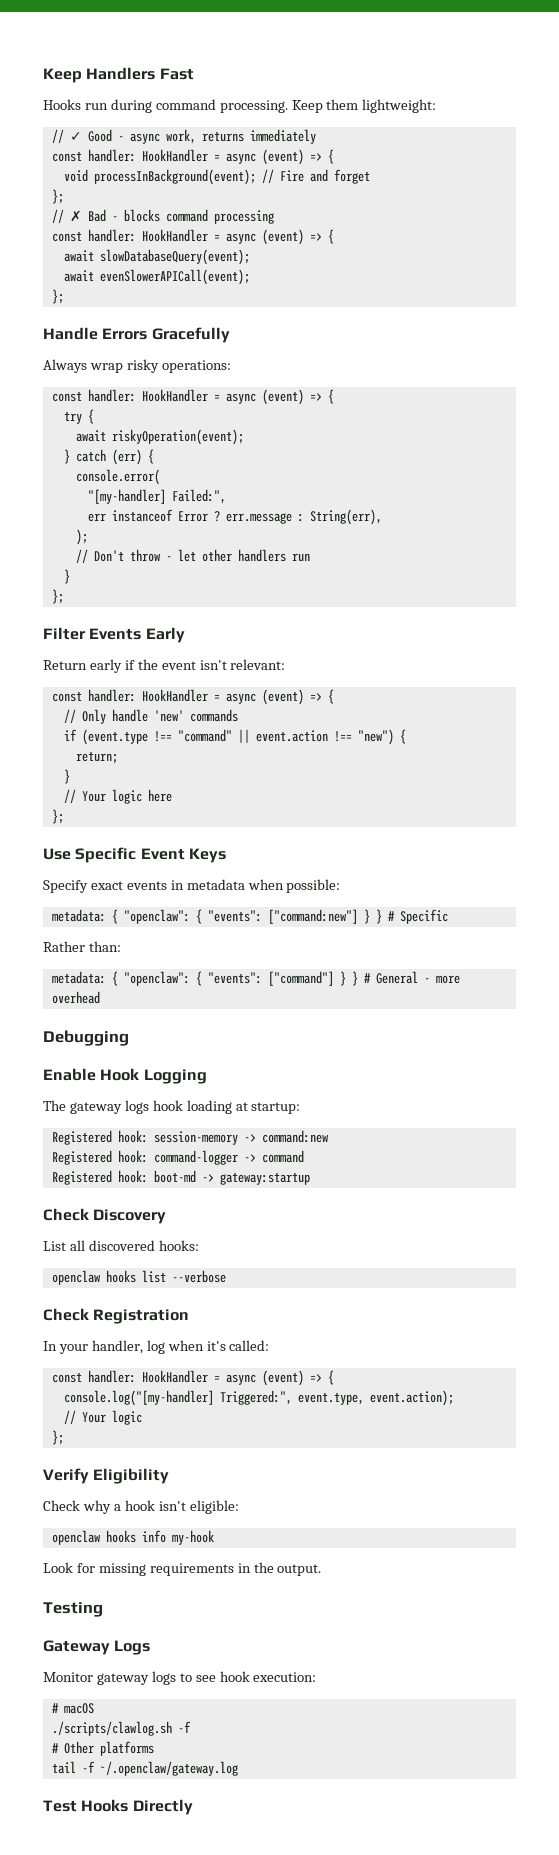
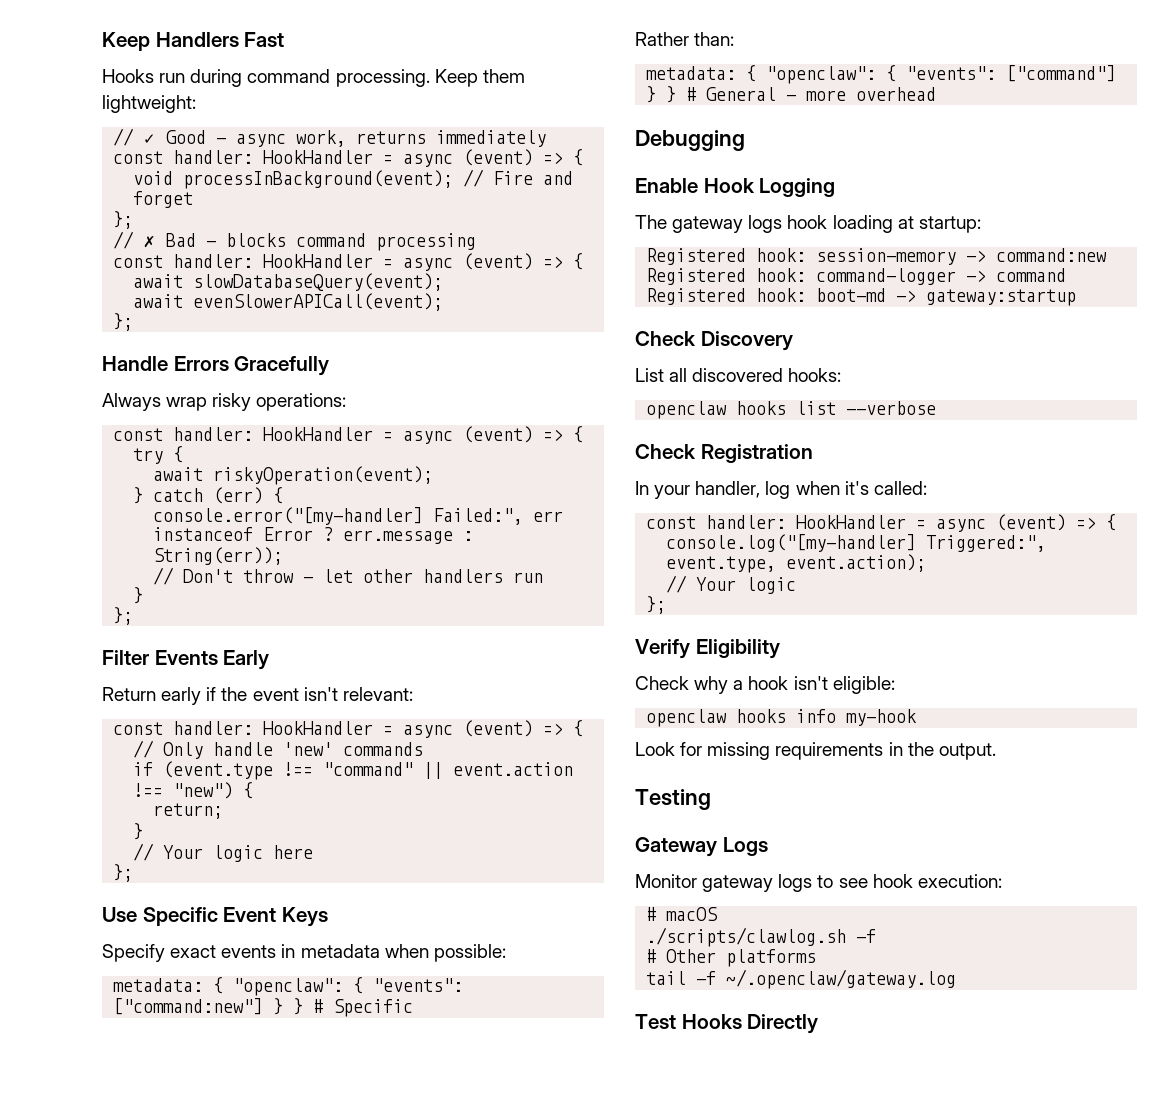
- console.error(
- "[my-handler] Failed:",
- err instanceof Error ? err.message : String(err),
- );
+ console.error("[my-handler] Failed:", err instanceof Error ? err.message : String(err));

